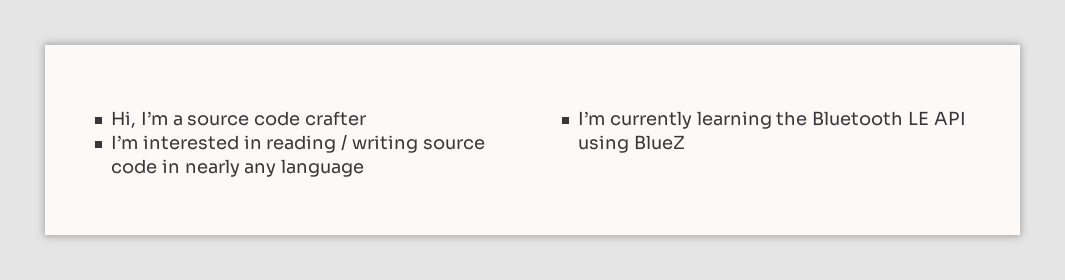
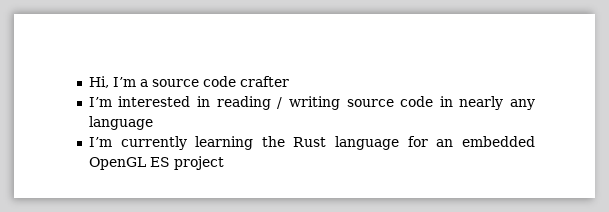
- I’m currently learning the Bluetooth LE API using BlueZ
+ I’m currently learning the Rust language for an embedded OpenGL ES project

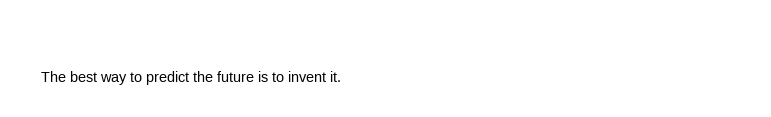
- Hi, I’m a source code crafter
- I’m interested in reading / writing source code in nearly any language
- I’m currently learning the Rust language for an embedded OpenGL ES project
+ The best way to predict the future is to invent it.

